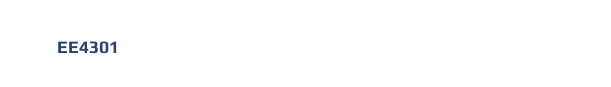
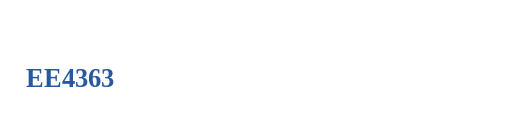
- EE4301
+ EE4363

